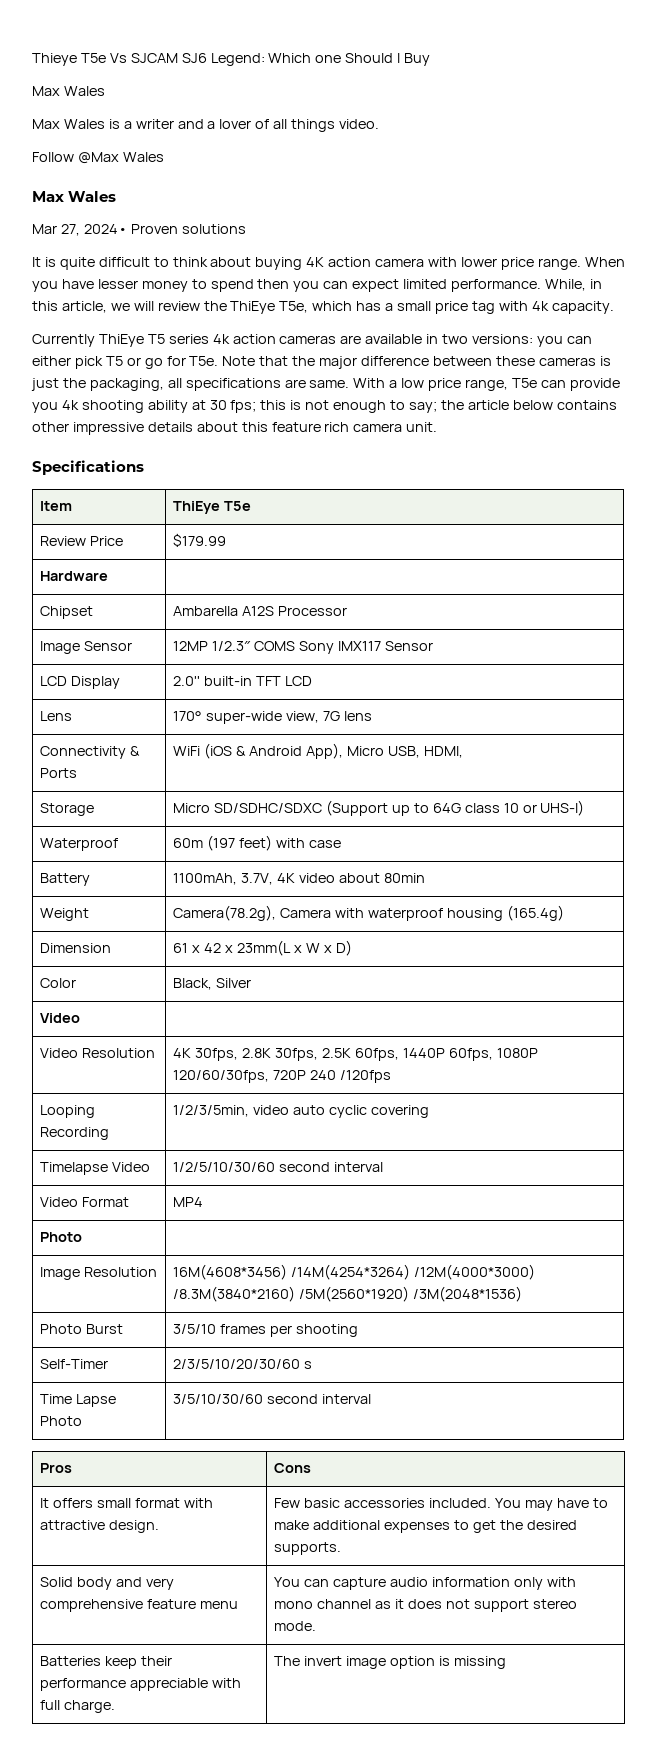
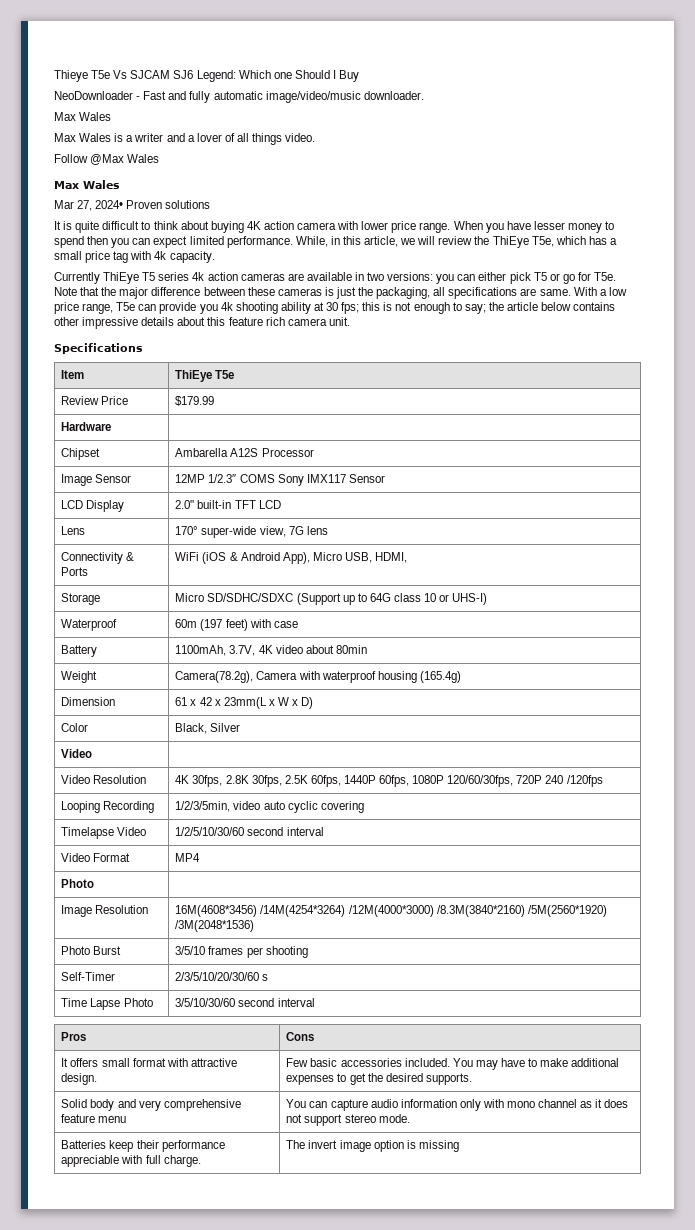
+ NeoDownloader - Fast and fully automatic image/video/music downloader.

